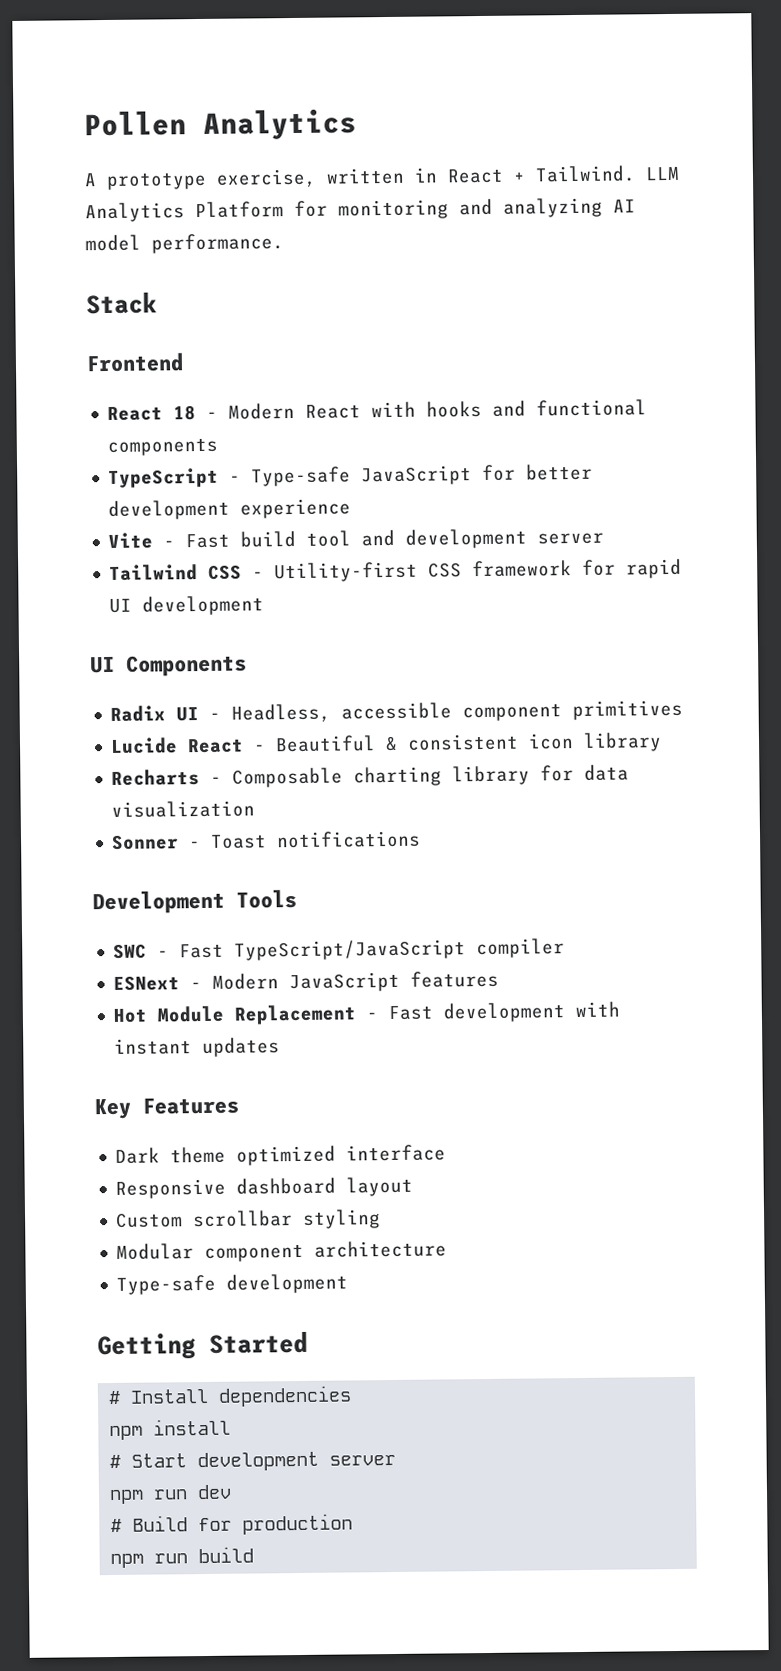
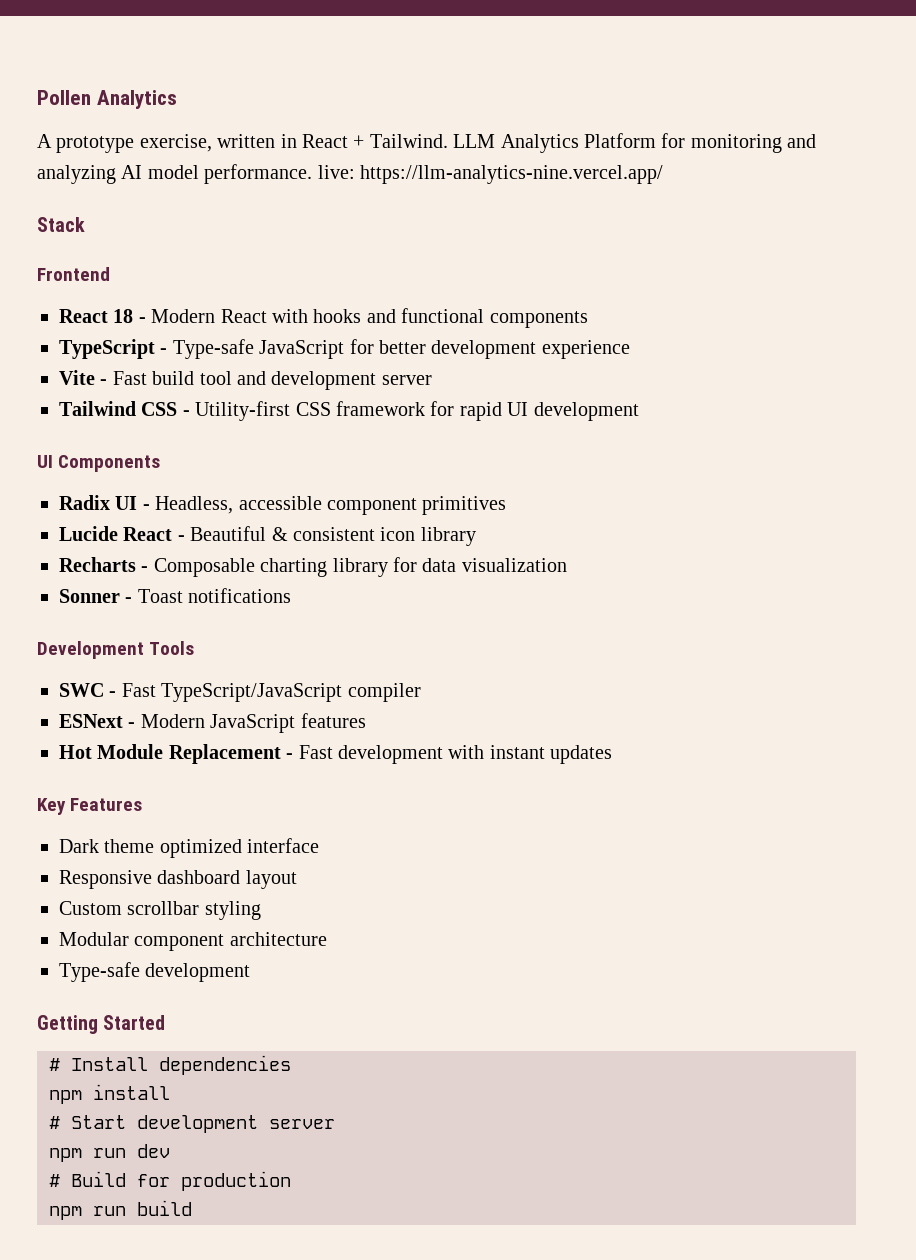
- LLM Analytics Platform for monitoring and analyzing AI model performance.
+ LLM Analytics Platform for monitoring and analyzing AI model performance. live: https://llm-analytics-nine.vercel.app/

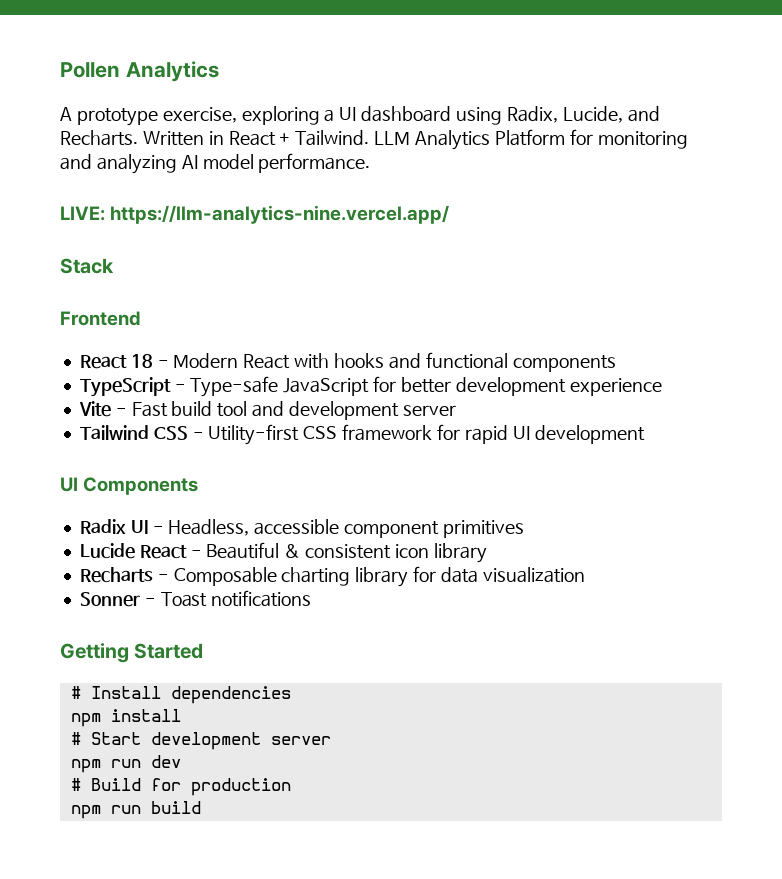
- A prototype exercise, written in React + Tailwind.
+ A prototype exercise, exploring a UI dashboard using Radix, Lucide, and Recharts. Written in React + Tailwind.
- LLM Analytics Platform for monitoring and analyzing AI model performance. live: https://llm-analytics-nine.vercel.app/
+ LLM Analytics Platform for monitoring and analyzing AI model performance.
+ LIVE: https://llm-analytics-nine.vercel.app/
- Development Tools
- SWC - Fast TypeScript/JavaScript compiler
- ESNext - Modern JavaScript features
- Hot Module Replacement - Fast development with instant updates
- Key Features
- Dark theme optimized interface
- Responsive dashboard layout
- Custom scrollbar styling
- Modular component architecture
- Type-safe development

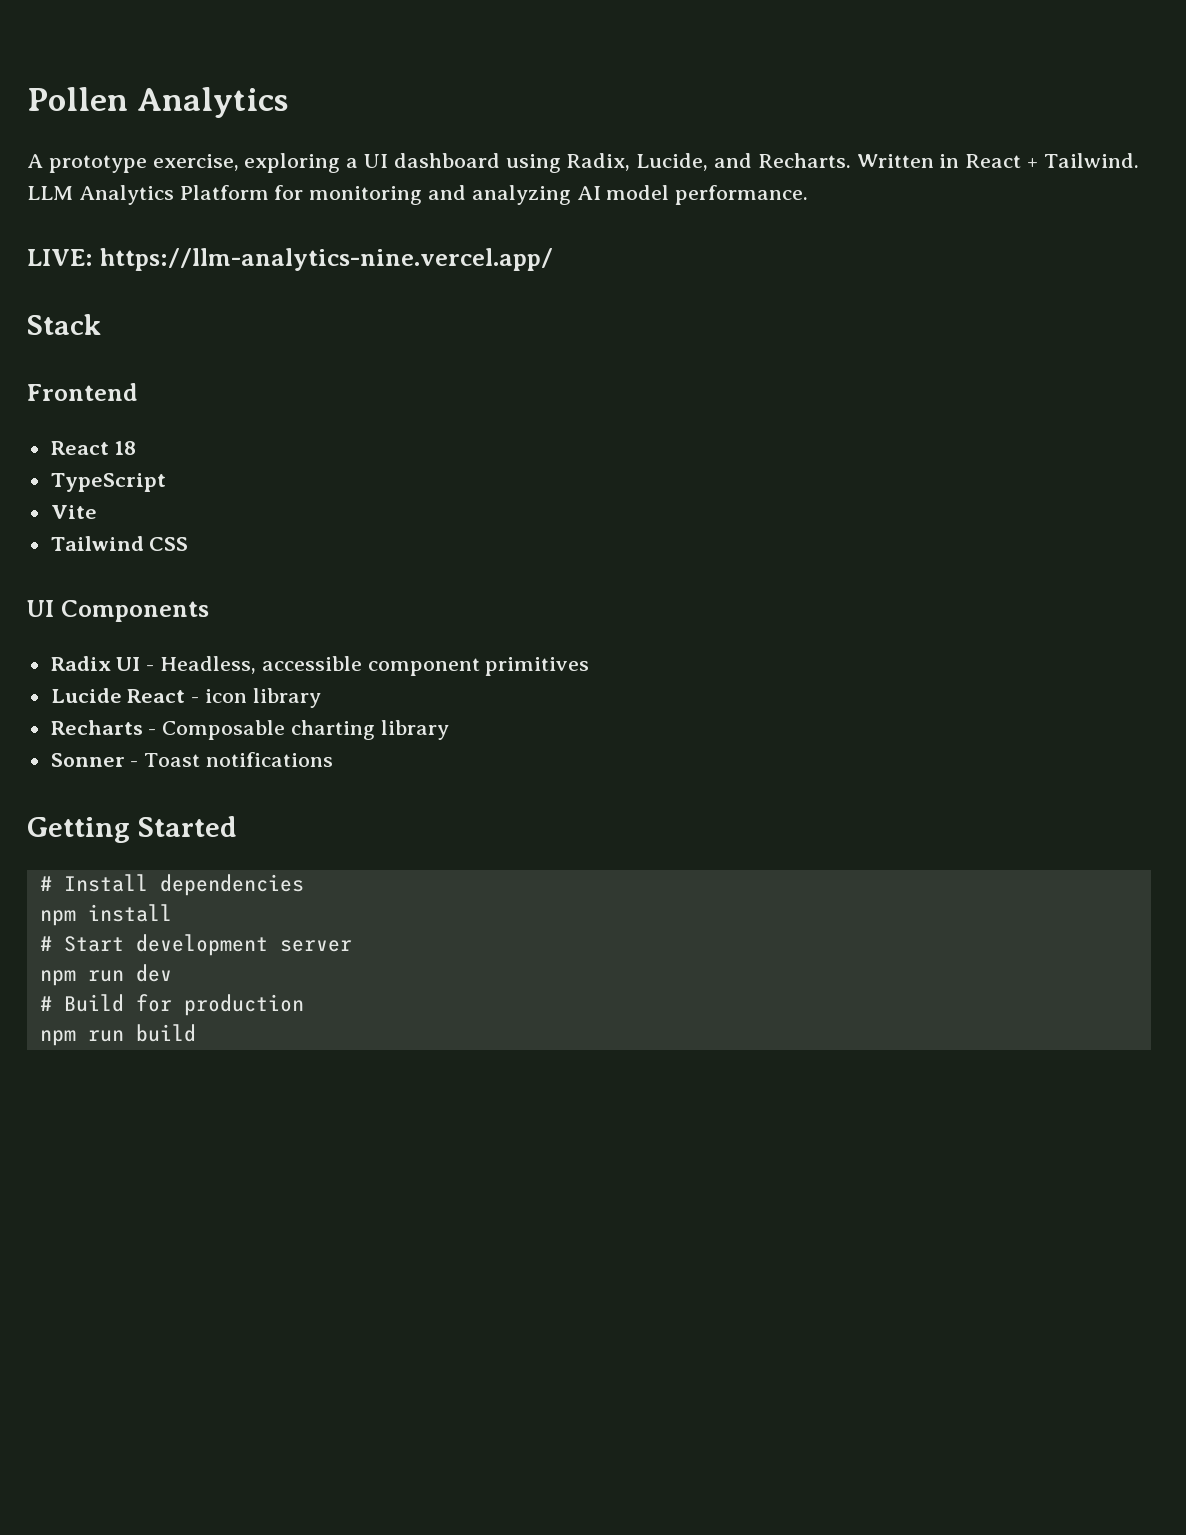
- React 18 - Modern React with hooks and functional components
- TypeScript - Type-safe JavaScript for better development experience
- Vite - Fast build tool and development server
- Tailwind CSS - Utility-first CSS framework for rapid UI development
+ React 18
+ TypeScript
+ Vite
+ Tailwind CSS
- Lucide React - Beautiful & consistent icon library
+ Lucide React - icon library
- Recharts - Composable charting library for data visualization
+ Recharts - Composable charting library

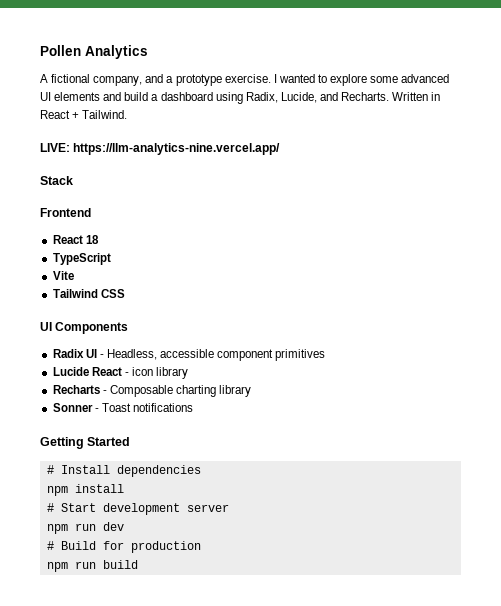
- A prototype exercise, exploring a UI dashboard using Radix, Lucide, and Recharts.
+ A fictional company, and a prototype exercise. I wanted to explore some advanced UI elements and build a dashboard using Radix, Lucide, and Recharts.
- LLM Analytics Platform for monitoring and analyzing AI model performance.

